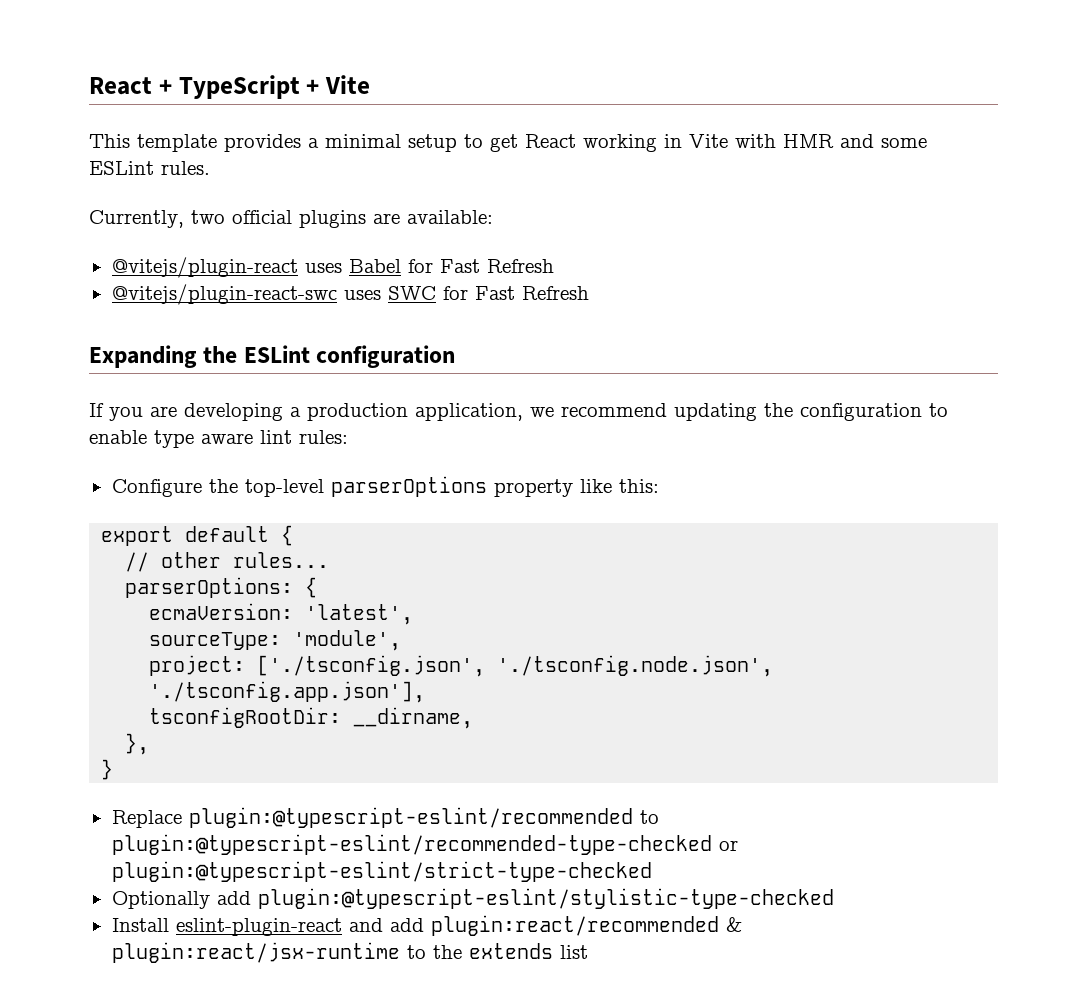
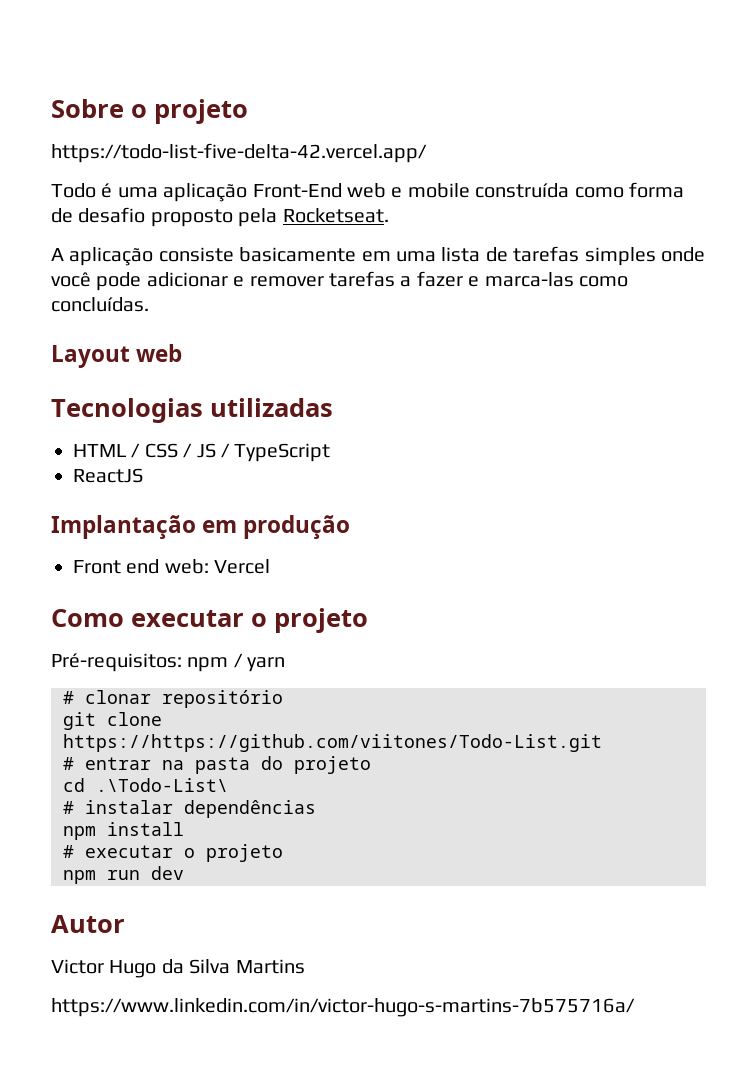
- React + TypeScript + Vite
- This template provides a minimal setup to get React working in Vite with HMR and some ESLint rules.
- Currently, two official plugins are available:
- @vitejs/plugin-react uses Babel for Fast Refresh
- @vitejs/plugin-react-swc uses SWC for Fast Refresh
- Expanding the ESLint configuration
- If you are developing a production application, we recommend updating the configuration to enable type aware lint rules:
- Configure the top-level parserOptions property like this:
- export default {
- // other rules...
- parserOptions: {
- ecmaVersion: 'latest',
- sourceType: 'module',
- project: ['./tsconfig.json', './tsconfig.node.json', './tsconfig.app.json'],
- tsconfigRootDir: __dirname,
- },
- }
- Replace plugin:@typescript-eslint/recommended to plugin:@typescript-eslint/recommended-type-checked or plugin:@typescript-eslint/strict-type-checked
- Optionally add plugin:@typescript-eslint/stylistic-type-checked
- Install eslint-plugin-react and add plugin:react/recommended & plugin:react/jsx-runtime to the extends list
+ Sobre o projeto
+ https://todo-list-five-delta-42.vercel.app/
+ Todo é uma aplicação Front-End web e mobile construída como forma de desafio proposto pela Rocketseat.
+ A aplicação consiste basicamente em uma lista de tarefas simples onde você pode adicionar e remover tarefas a fazer e marca-las como concluídas.
+ Layout web
+ Tecnologias utilizadas
+ HTML / CSS / JS / TypeScript
+ ReactJS
+ Implantação em produção
+ Front end web: Vercel
+ Como executar o projeto
+ Pré-requisitos: npm / yarn
+ # clonar repositório
+ git clone https://https://github.com/viitones/Todo-List.git
+ # entrar na pasta do projeto
+ cd .\Todo-List\
+ # instalar dependências
+ npm install
+ # executar o projeto
+ npm run dev
+ Autor
+ Victor Hugo da Silva Martins
+ https://www.linkedin.com/in/victor-hugo-s-martins-7b575716a/

